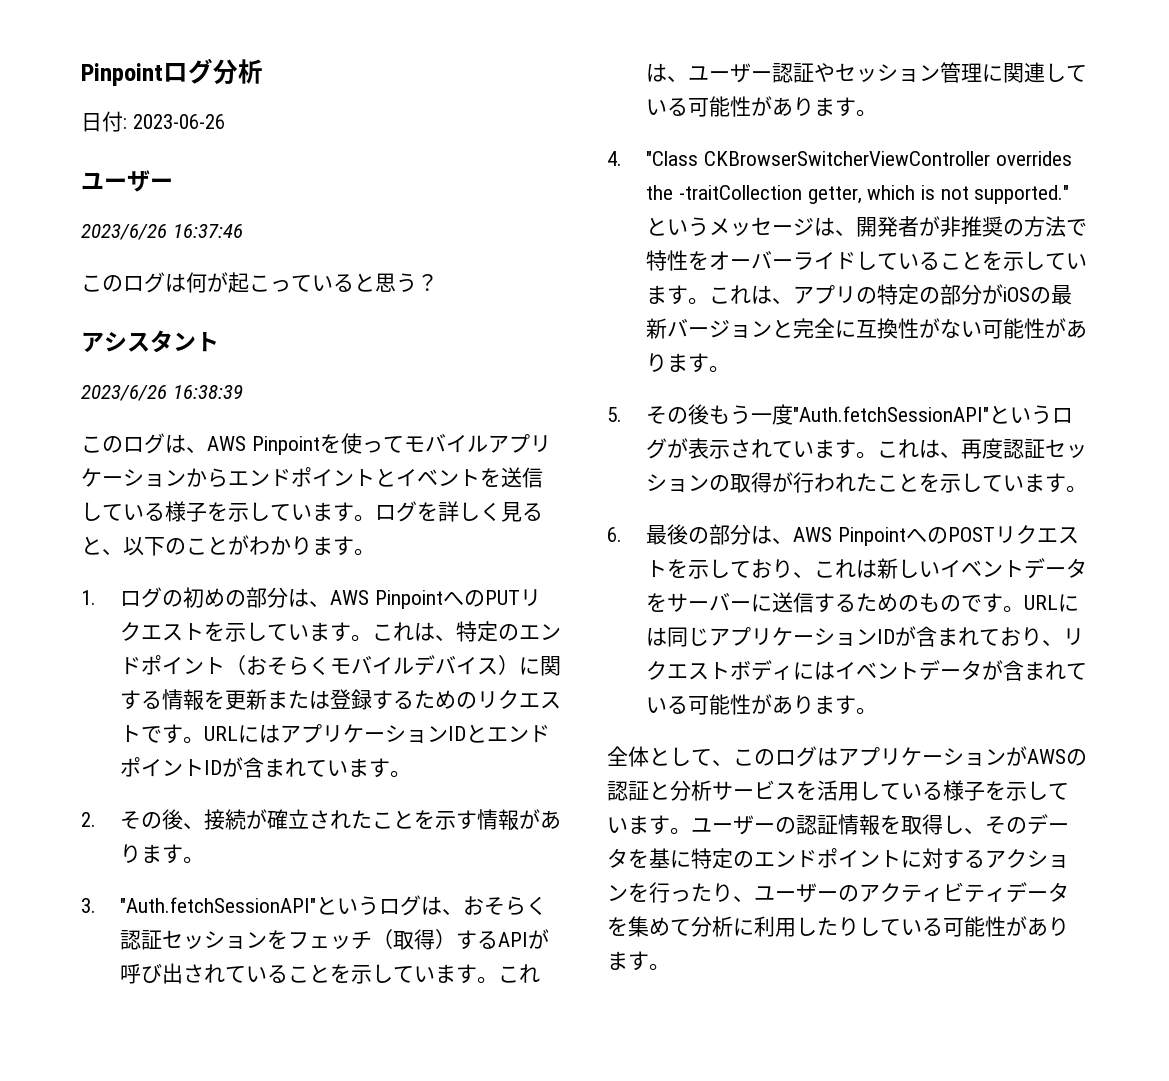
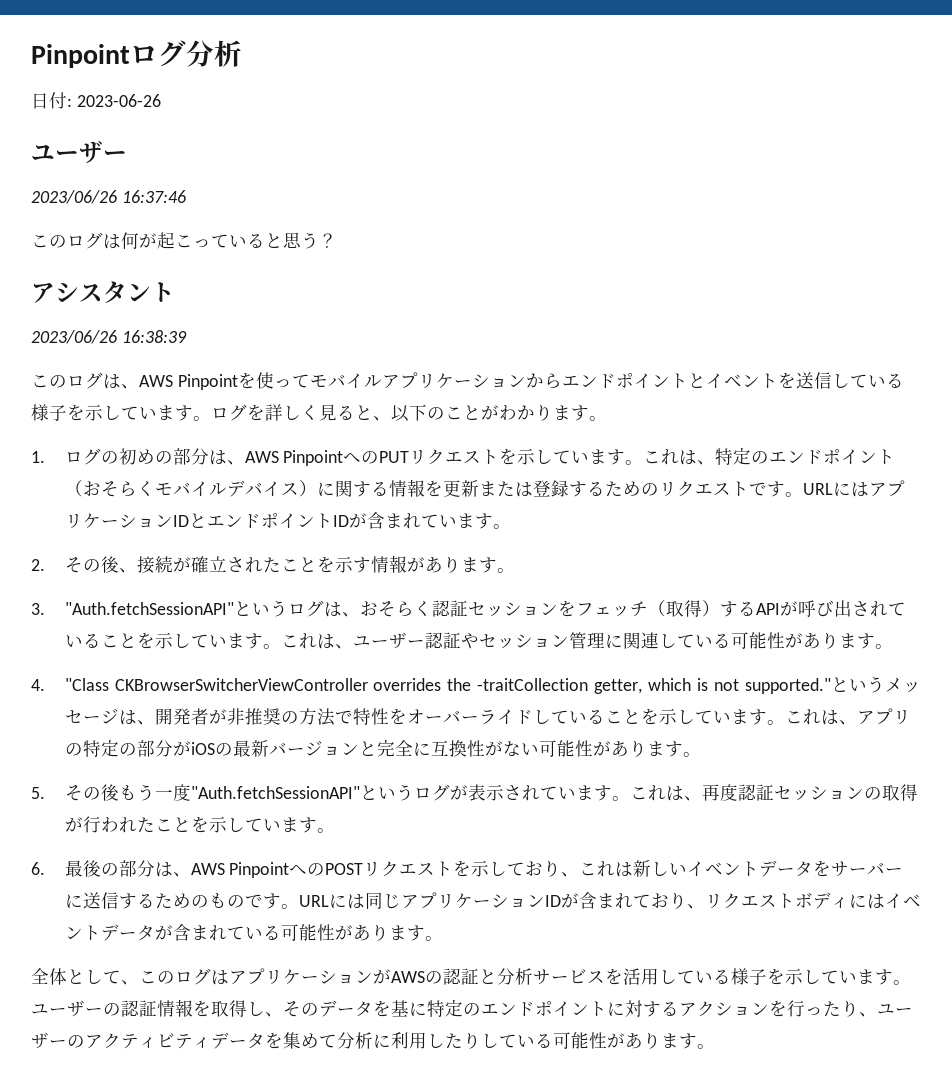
- 2023/6/26 16:37:46
+ 2023/06/26 16:37:46
- 2023/6/26 16:38:39
+ 2023/06/26 16:38:39

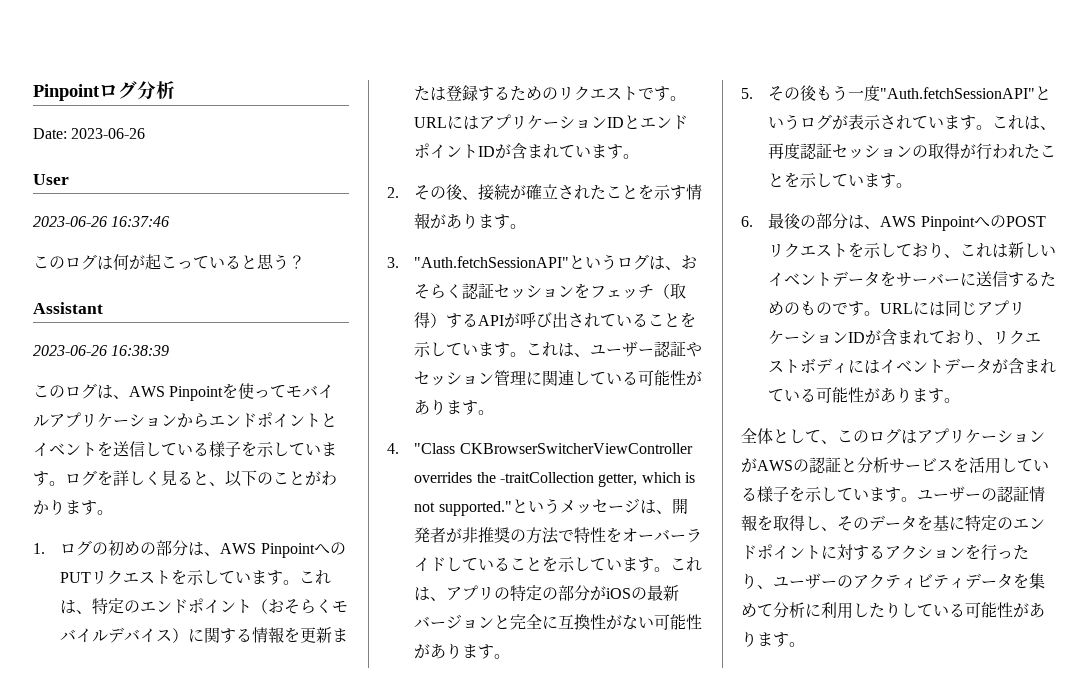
- 日付: 2023-06-26
- ユーザー
- 2023/06/26 16:37:46
+ Date: 2023-06-26
+ User
+ 2023-06-26 16:37:46
- アシスタント
- 2023/06/26 16:38:39
+ Assistant
+ 2023-06-26 16:38:39

